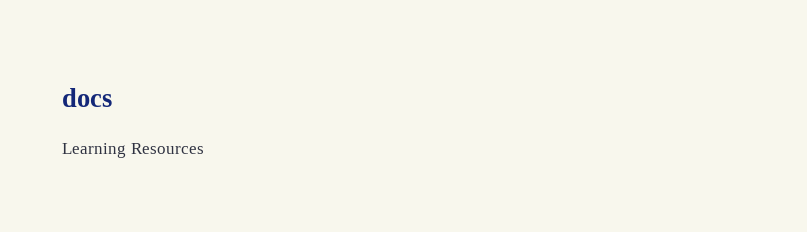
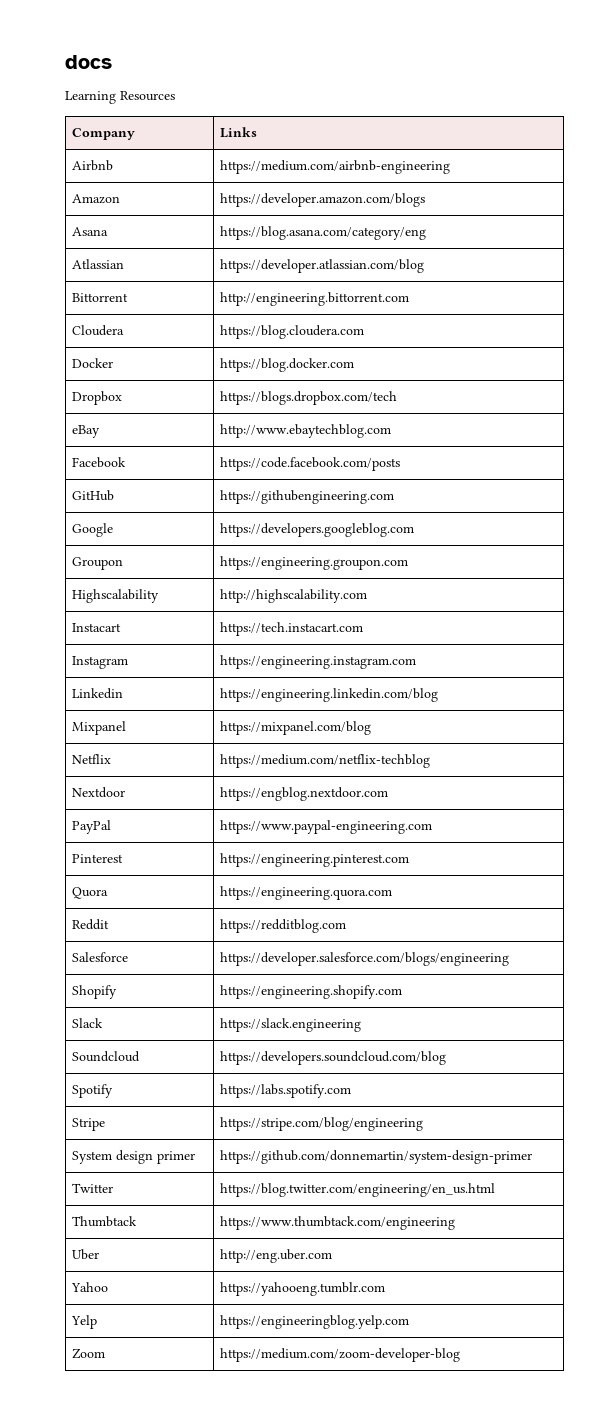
+ Company | Links
+ Airbnb | https://medium.com/airbnb-engineering
+ Amazon | https://developer.amazon.com/blogs
+ Asana | https://blog.asana.com/category/eng
+ Atlassian | https://developer.atlassian.com/blog
+ Bittorrent | http://engineering.bittorrent.com
+ Cloudera | https://blog.cloudera.com
+ Docker | https://blog.docker.com
+ Dropbox | https://blogs.dropbox.com/tech
+ eBay | http://www.ebaytechblog.com
+ Facebook | https://code.facebook.com/posts
+ GitHub | https://githubengineering.com
+ Google | https://developers.googleblog.com
+ Groupon | https://engineering.groupon.com
+ Highscalability | http://highscalability.com
+ Instacart | https://tech.instacart.com
+ Instagram | https://engineering.instagram.com
+ Linkedin | https://engineering.linkedin.com/blog
+ Mixpanel | https://mixpanel.com/blog
+ Netflix | https://medium.com/netflix-techblog
+ Nextdoor | https://engblog.nextdoor.com
+ PayPal | https://www.paypal-engineering.com
+ Pinterest | https://engineering.pinterest.com
+ Quora | https://engineering.quora.com
+ Reddit | https://redditblog.com
+ Salesforce | https://developer.salesforce.com/blogs/engineering
+ Shopify | https://engineering.shopify.com
+ Slack | https://slack.engineering
+ Soundcloud | https://developers.soundcloud.com/blog
+ Spotify | https://labs.spotify.com
+ Stripe | https://stripe.com/blog/engineering
+ System design primer | https://github.com/donnemartin/system-design-primer
+ Twitter | https://blog.twitter.com/engineering/en_us.html
+ Thumbtack | https://www.thumbtack.com/engineering
+ Uber | http://eng.uber.com
+ Yahoo | https://yahooeng.tumblr.com
+ Yelp | https://engineeringblog.yelp.com
+ Zoom | https://medium.com/zoom-developer-blog

